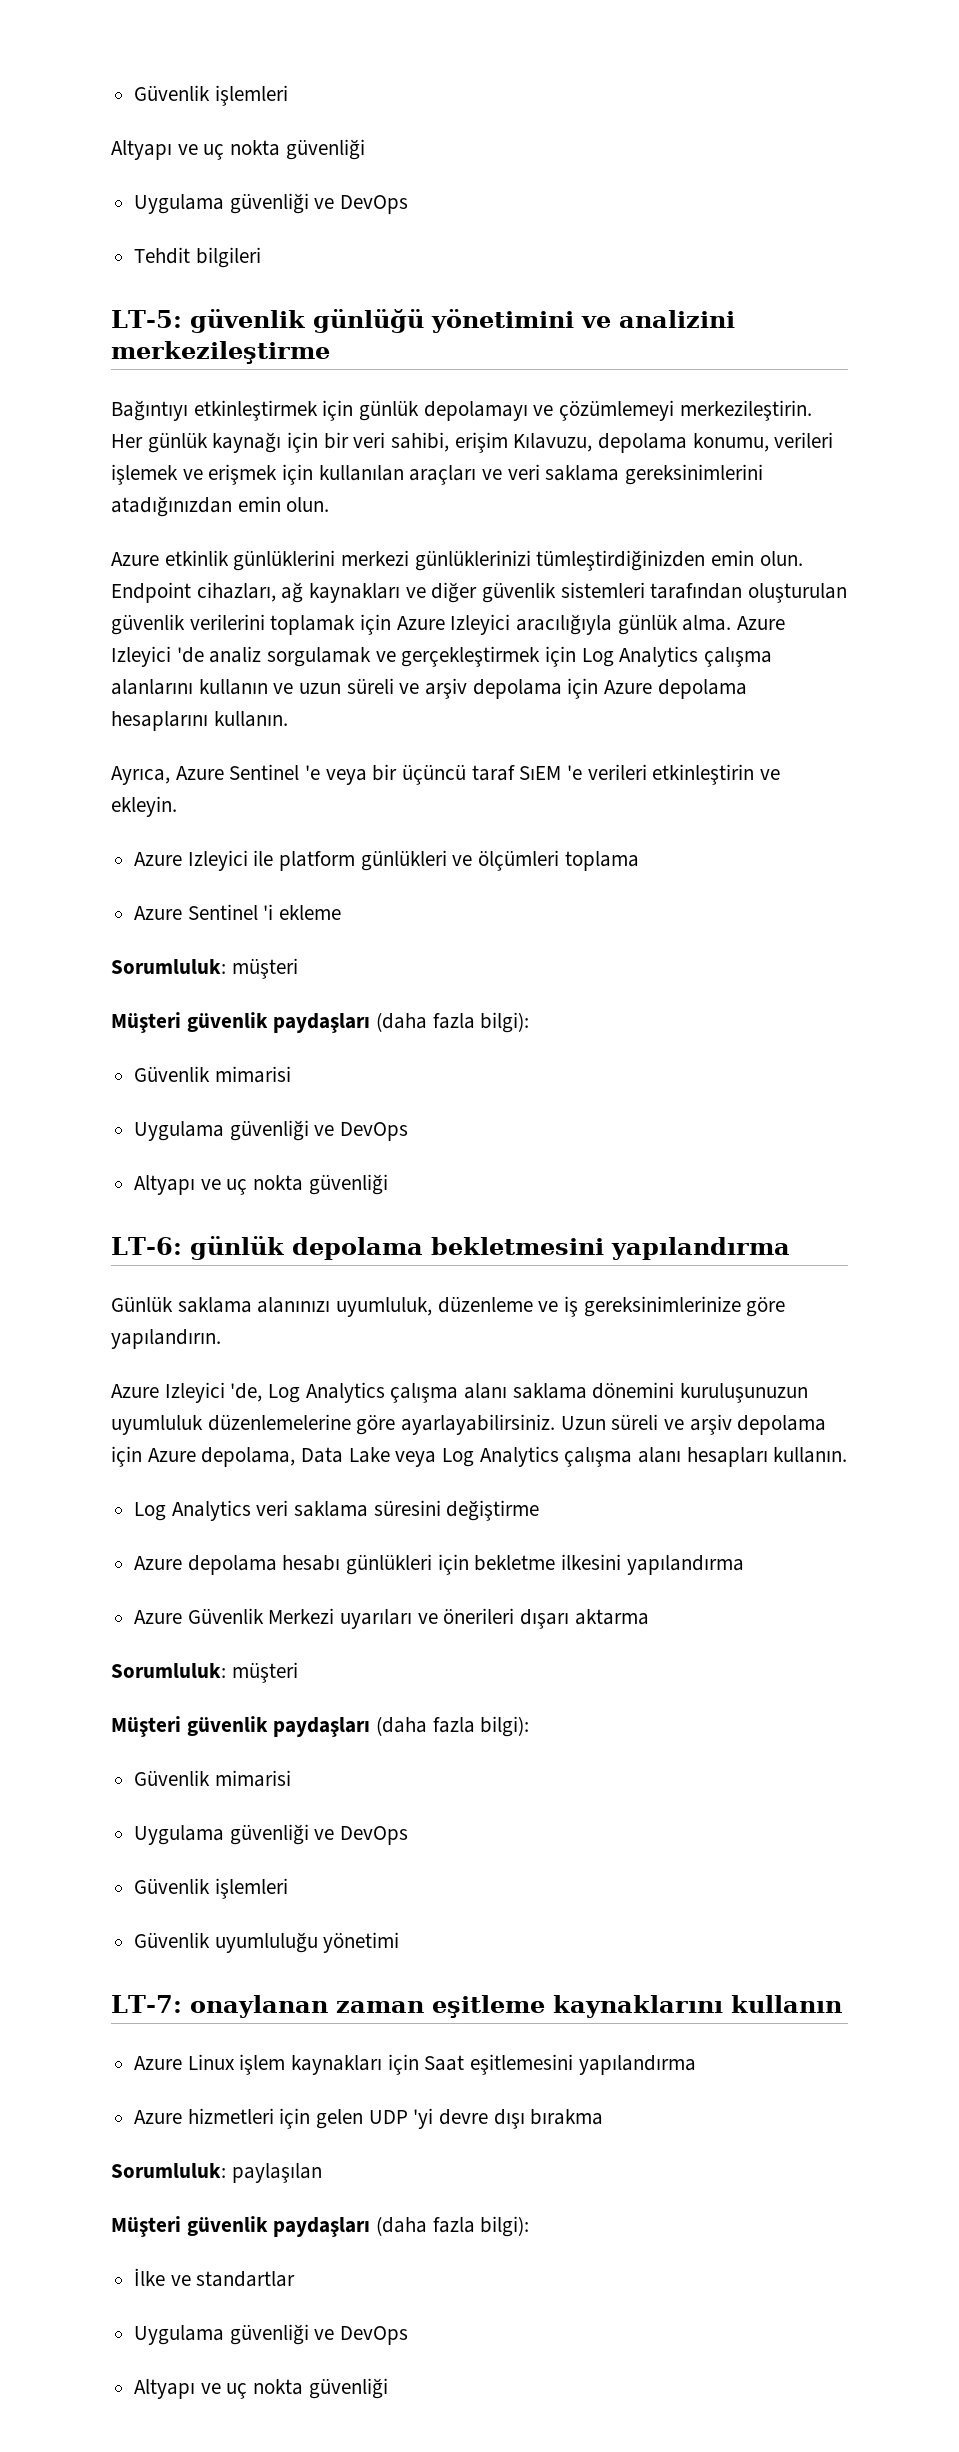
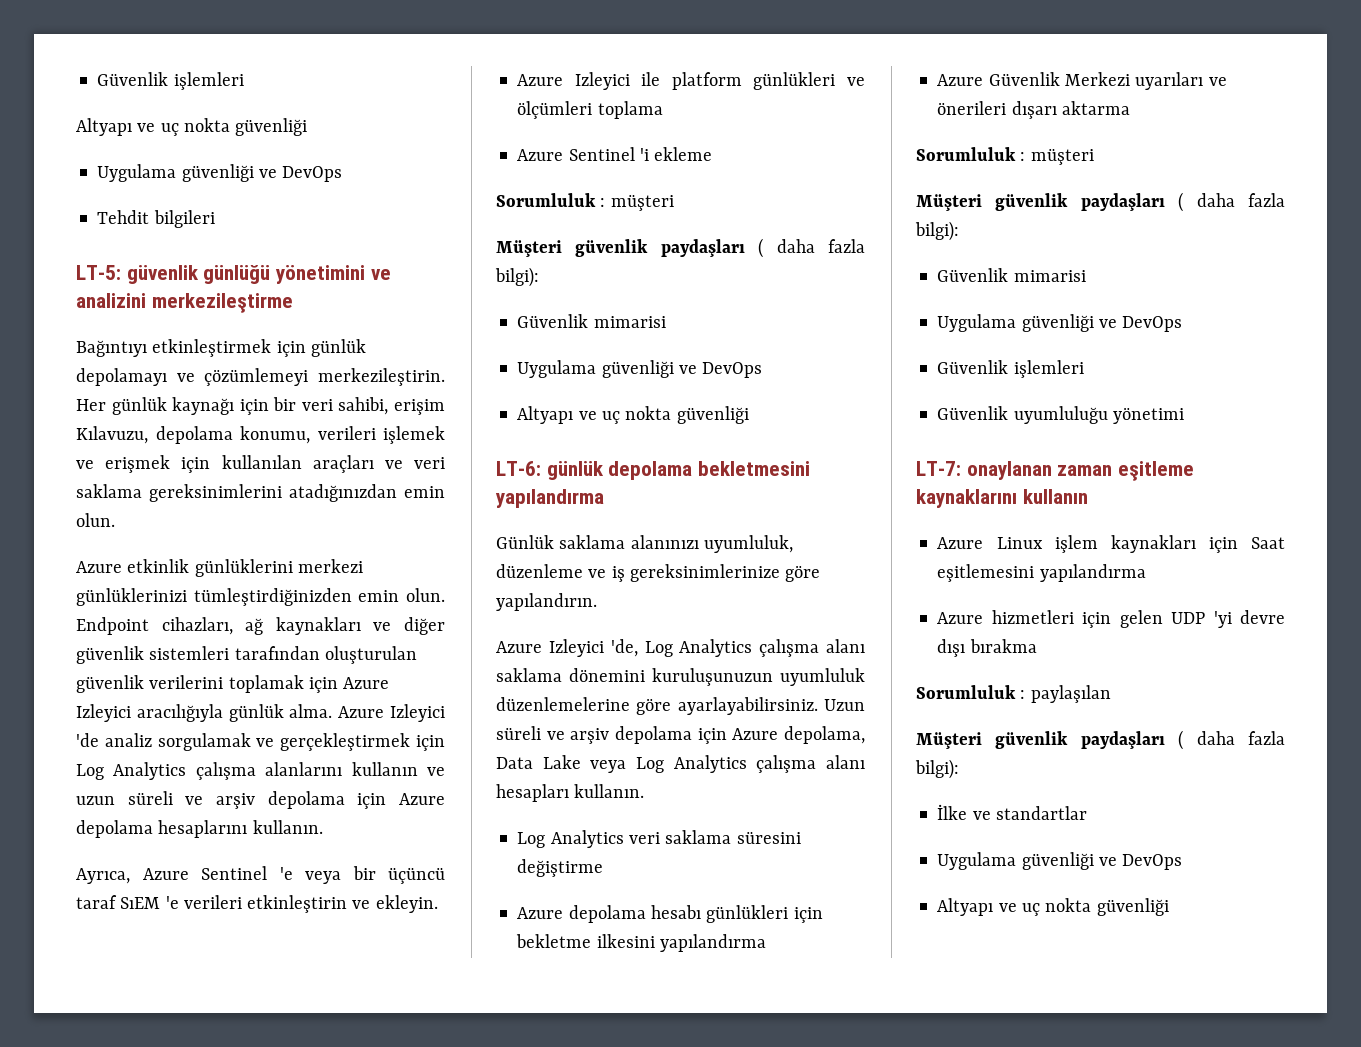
  Azure Sentinel 'i ekleme
- Sorumluluk: müşteri
- Müşteri güvenlik paydaşları (daha fazla bilgi):
+ Sorumluluk : müşteri
+ Müşteri güvenlik paydaşları ( daha fazla bilgi):
  Azure Güvenlik Merkezi uyarıları ve önerileri dışarı aktarma
- Sorumluluk: müşteri
- Müşteri güvenlik paydaşları (daha fazla bilgi):
+ Sorumluluk : müşteri
+ Müşteri güvenlik paydaşları ( daha fazla bilgi):
- Sorumluluk: paylaşılan
- Müşteri güvenlik paydaşları (daha fazla bilgi):
+ Sorumluluk : paylaşılan
+ Müşteri güvenlik paydaşları ( daha fazla bilgi):

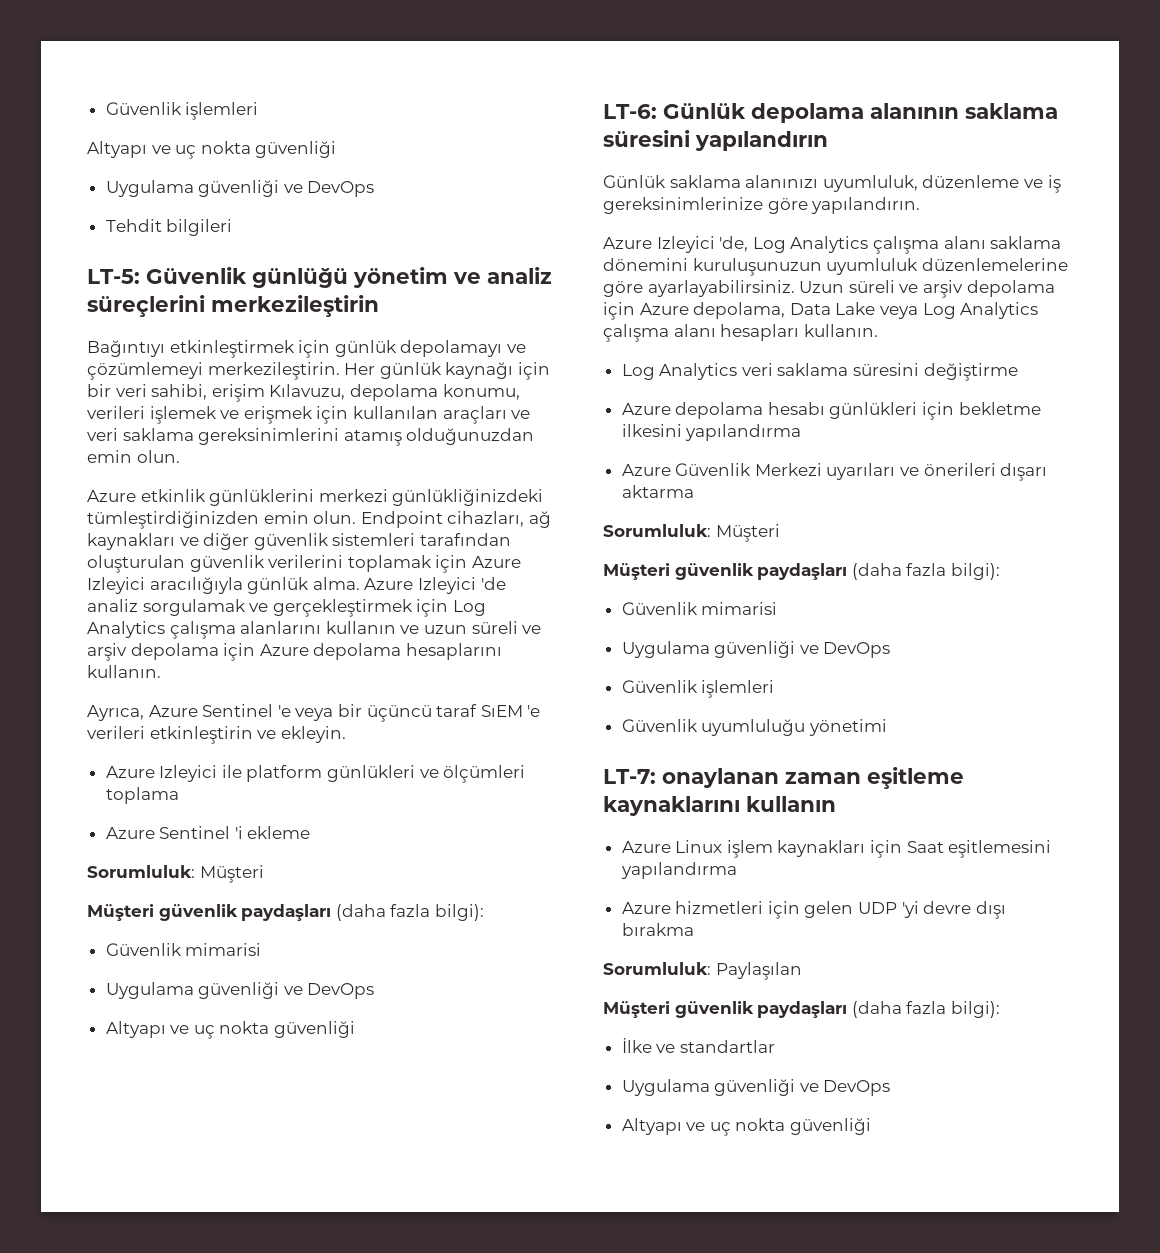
- LT-5: güvenlik günlüğü yönetimini ve analizini merkezileştirme
+ LT-5: Güvenlik günlüğü yönetim ve analiz süreçlerini merkezileştirin
- Her günlük kaynağı için bir veri sahibi, erişim Kılavuzu, depolama konumu, verileri işlemek ve erişmek için kullanılan araçları ve veri saklama gereksinimlerini atadığınızdan emin olun.
+ Her günlük kaynağı için bir veri sahibi, erişim Kılavuzu, depolama konumu, verileri işlemek ve erişmek için kullanılan araçları ve veri saklama gereksinimlerini atamış olduğunuzdan emin olun.
- Azure etkinlik günlüklerini merkezi günlüklerinizi tümleştirdiğinizden emin olun.
+ Azure etkinlik günlüklerini merkezi günlükliğinizdeki tümleştirdiğinizden emin olun.
  Azure Sentinel 'i ekleme
- Sorumluluk : müşteri
- Müşteri güvenlik paydaşları ( daha fazla bilgi):
+ Sorumluluk: Müşteri
+ Müşteri güvenlik paydaşları (daha fazla bilgi):
- LT-6: günlük depolama bekletmesini yapılandırma
+ LT-6: Günlük depolama alanının saklama süresini yapılandırın
  Azure Güvenlik Merkezi uyarıları ve önerileri dışarı aktarma
- Sorumluluk : müşteri
- Müşteri güvenlik paydaşları ( daha fazla bilgi):
+ Sorumluluk: Müşteri
+ Müşteri güvenlik paydaşları (daha fazla bilgi):
- Sorumluluk : paylaşılan
- Müşteri güvenlik paydaşları ( daha fazla bilgi):
+ Sorumluluk: Paylaşılan
+ Müşteri güvenlik paydaşları (daha fazla bilgi):

